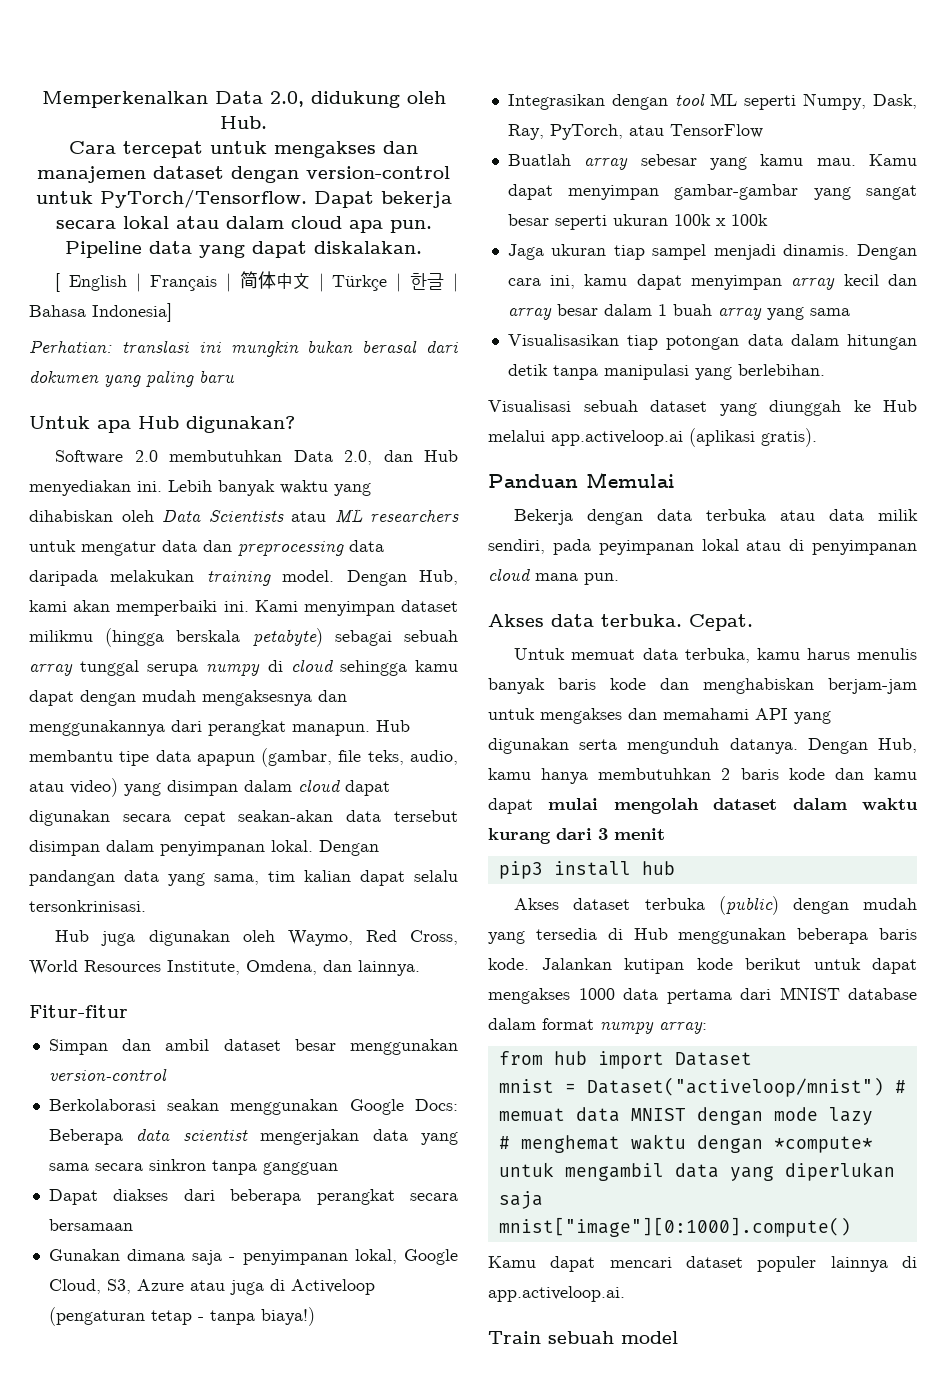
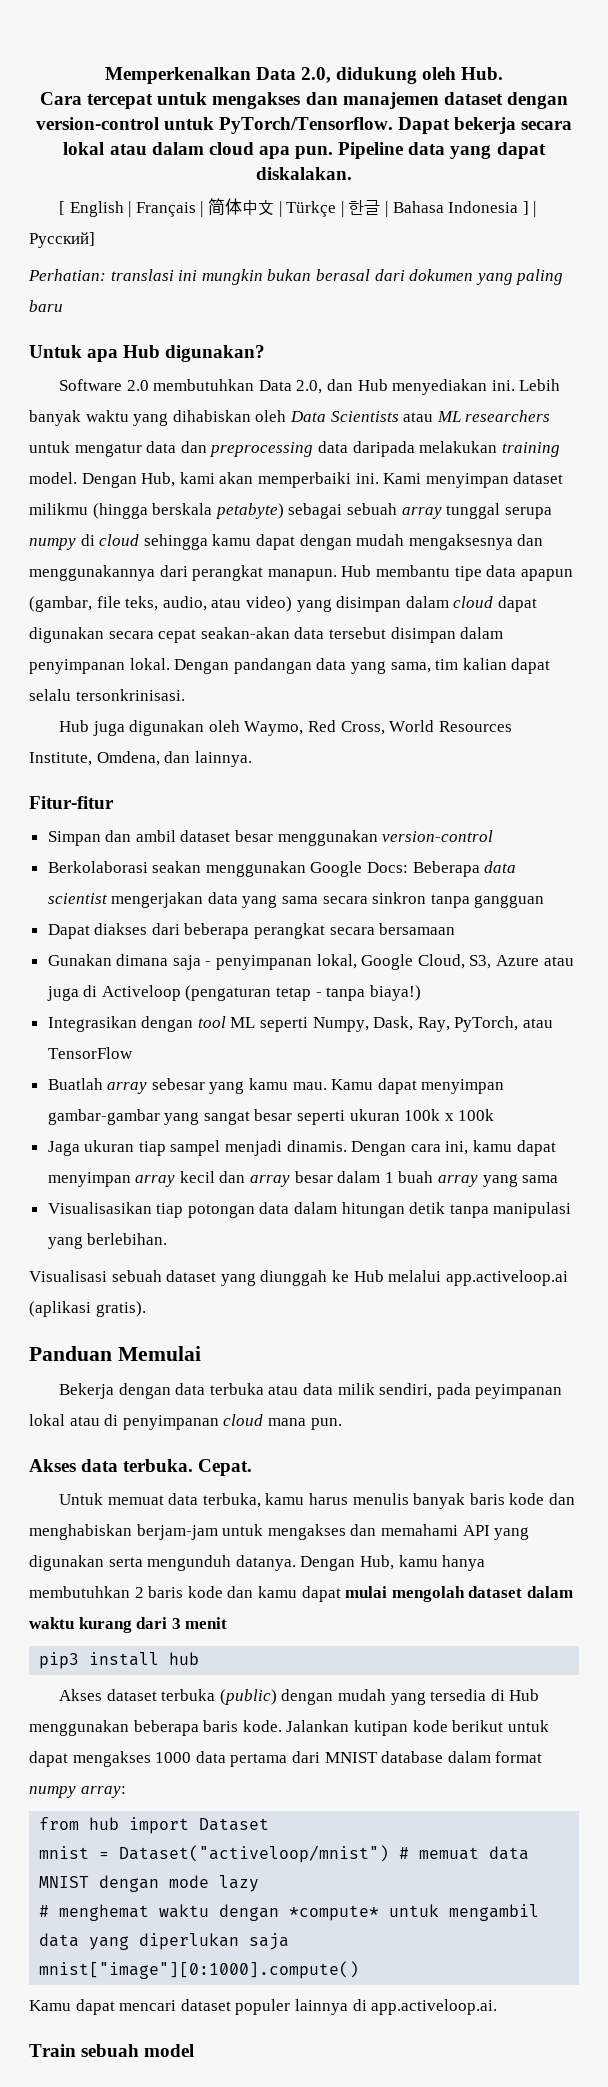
- [ English | Français | 简体中文 | Türkçe | 한글 | Bahasa Indonesia]
+ [ English | Français | 简体中文 | Türkçe | 한글 | Bahasa Indonesia ] | Русский]

